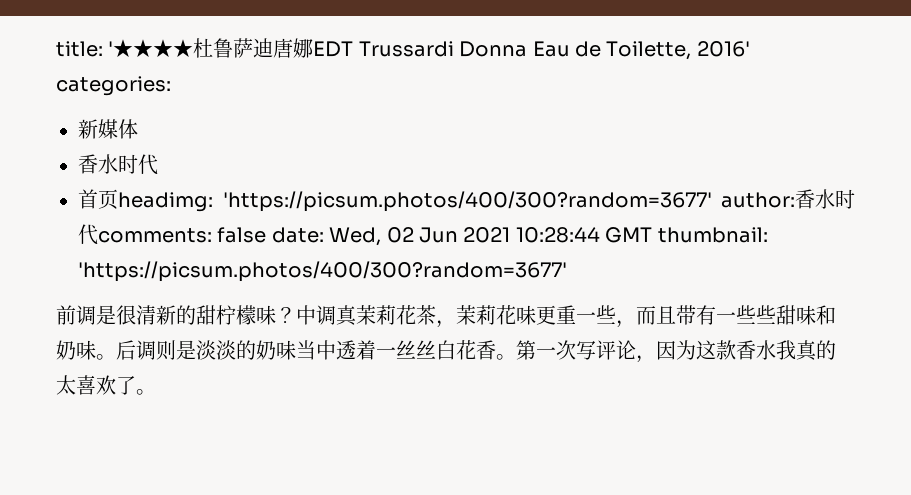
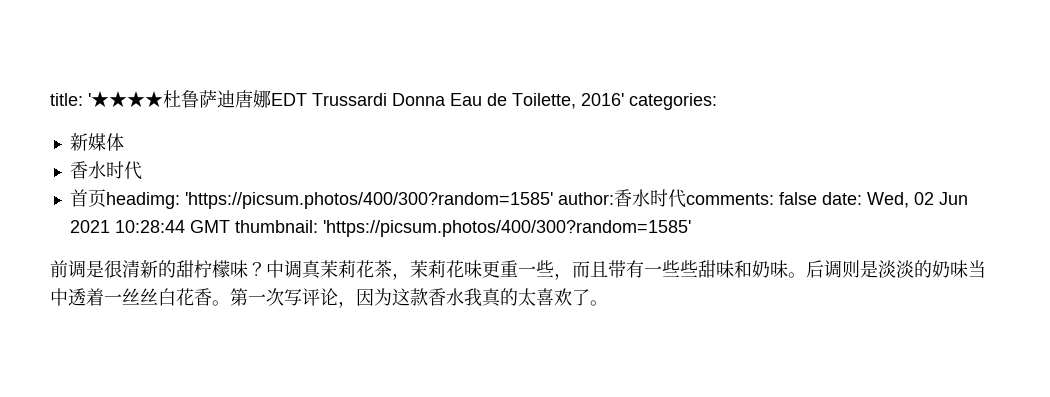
- 首页headimg: 'https://picsum.photos/400/300?random=3677' author:香水时代comments: false date: Wed, 02 Jun 2021 10:28:44 GMT thumbnail: 'https://picsum.photos/400/300?random=3677'
+ 首页headimg: 'https://picsum.photos/400/300?random=1585' author:香水时代comments: false date: Wed, 02 Jun 2021 10:28:44 GMT thumbnail: 'https://picsum.photos/400/300?random=1585'

